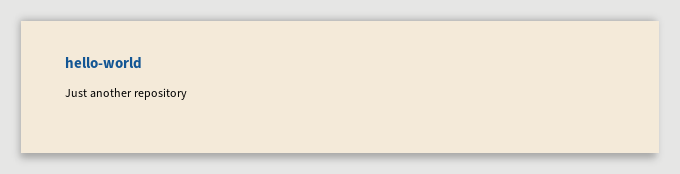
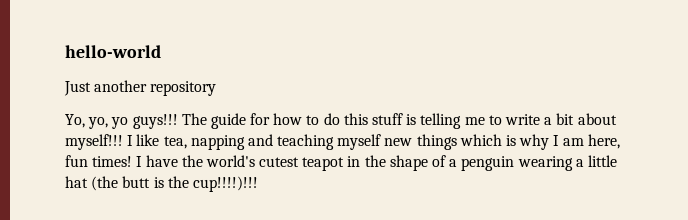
+ Yo, yo, yo guys!!! The guide for how to do this stuff is telling me to write a bit about myself!!! I like tea, napping and teaching myself new things which is why I am here, fun times! I have the world's cutest teapot in the shape of a penguin wearing a little hat (the butt is the cup!!!!)!!!

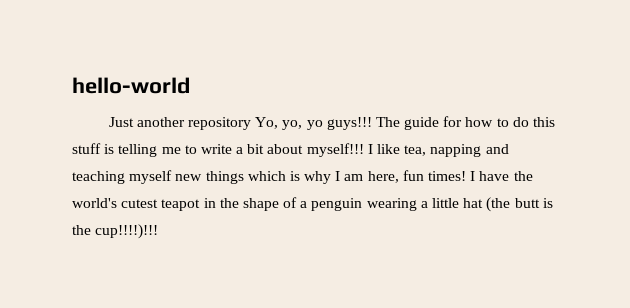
- Just another repository
- Yo, yo, yo guys!!!
+ Just another repository Yo, yo, yo guys!!!

